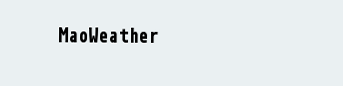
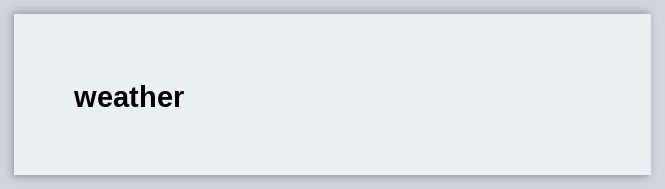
- MaoWeather
+ weather

